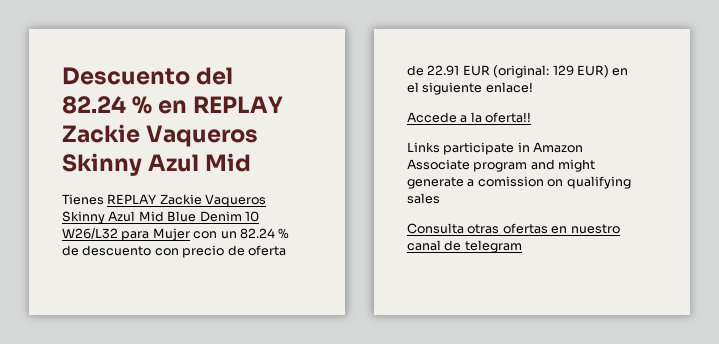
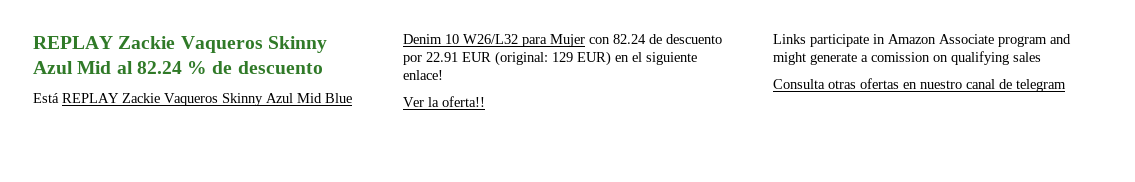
- Descuento del 82.24 % en REPLAY Zackie Vaqueros Skinny Azul Mid
- Tienes REPLAY Zackie Vaqueros Skinny Azul Mid Blue Denim 10 W26/L32 para Mujer con un 82.24 % de descuento con precio de oferta de 22.91 EUR (original: 129 EUR) en el siguiente enlace!
+ REPLAY Zackie Vaqueros Skinny Azul Mid al 82.24 % de descuento
+ Está REPLAY Zackie Vaqueros Skinny Azul Mid Blue Denim 10 W26/L32 para Mujer con 82.24 de descuento por 22.91 EUR (original: 129 EUR) en el siguiente enlace!
- Accede a la oferta!!
+ Ver la oferta!!

